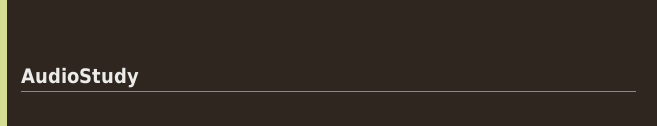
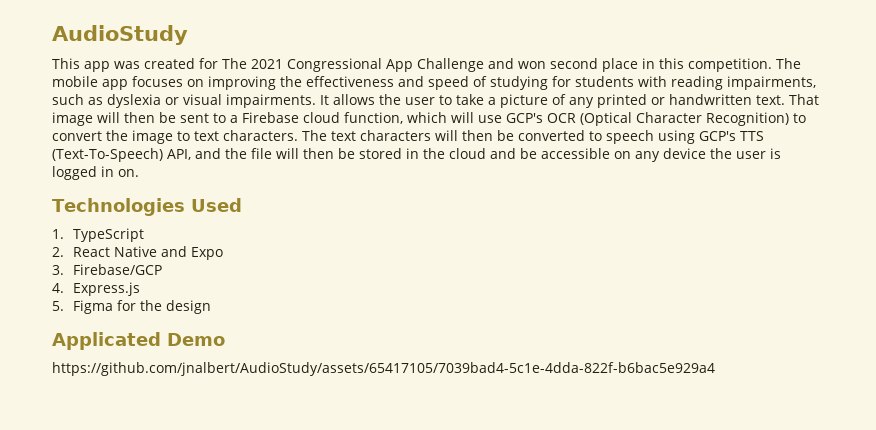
+ This app was created for The 2021 Congressional App Challenge and won second place in this competition. The mobile app focuses on improving the effectiveness and speed of studying for students with reading impairments, such as dyslexia or visual impairments. It allows the user to take a picture of any printed or handwritten text. That image will then be sent to a Firebase cloud function, which will use GCP's OCR (Optical Character Recognition) to convert the image to text characters. The text characters will then be converted to speech using GCP's TTS (Text-To-Speech) API, and the file will then be stored in the cloud and be accessible on any device the user is logged in on.
+ Technologies Used
+ 1. TypeScript
+ 2. React Native and Expo
+ 3. Firebase/GCP
+ 4. Express.js
+ 5. Figma for the design
+ Applicated Demo
+ https://github.com/jnalbert/AudioStudy/assets/65417105/7039bad4-5c1e-4dda-822f-b6bac5e929a4

